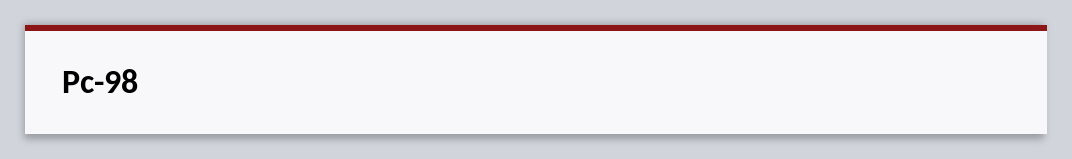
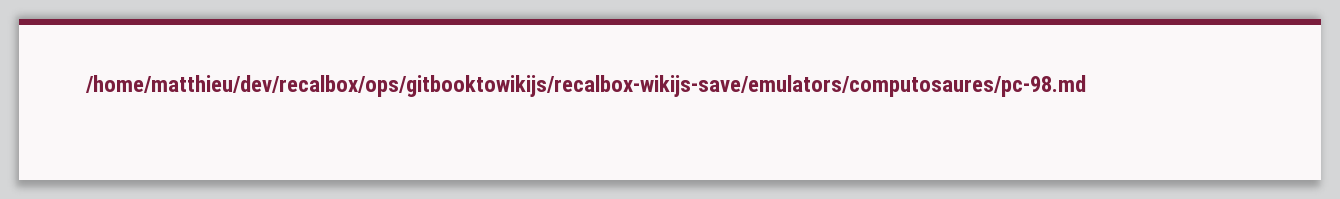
- Pc-98
+ /home/matthieu/dev/recalbox/ops/gitbooktowikijs/recalbox-wikijs-save/emulators/computosaures/pc-98.md

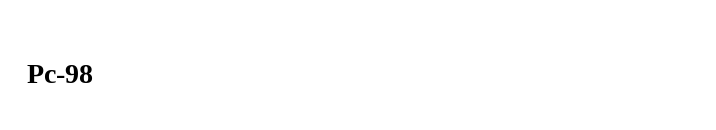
- /home/matthieu/dev/recalbox/ops/gitbooktowikijs/recalbox-wikijs-save/emulators/computosaures/pc-98.md
+ Pc-98

